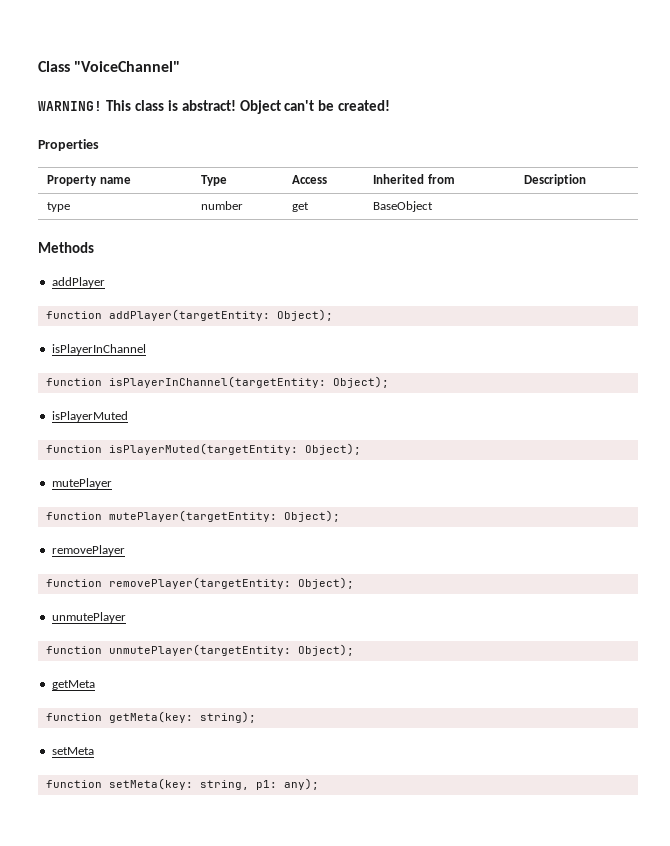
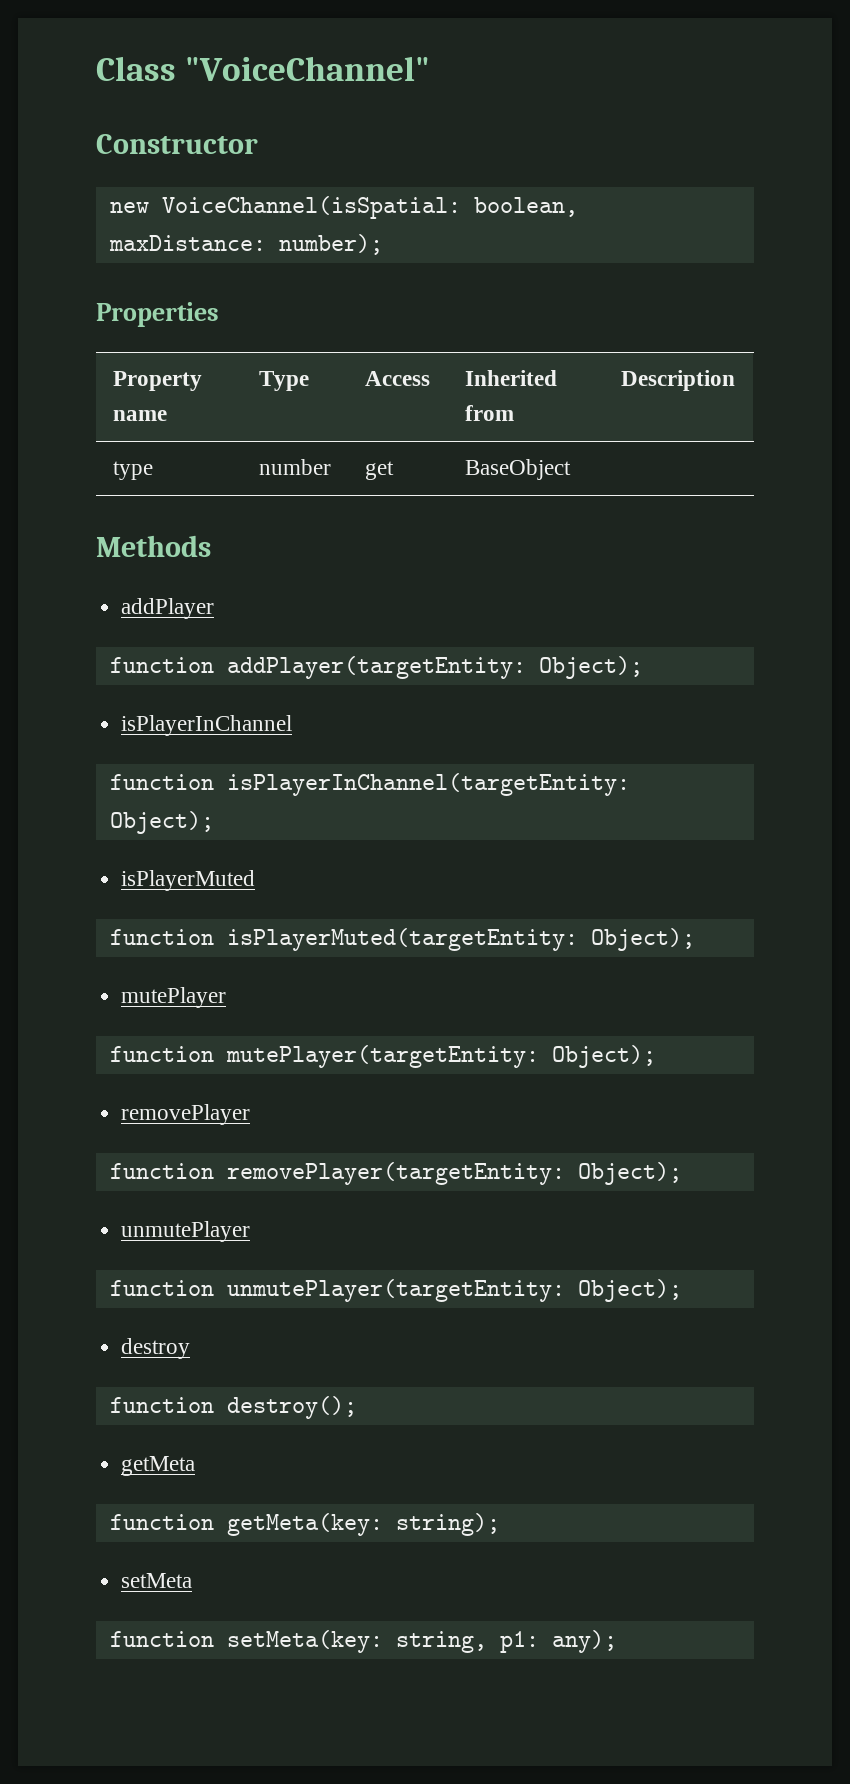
- WARNING! This class is abstract! Object can't be created!
+ Constructor
+ new VoiceChannel(isSpatial: boolean, maxDistance: number);
+ destroy
+ function destroy();

